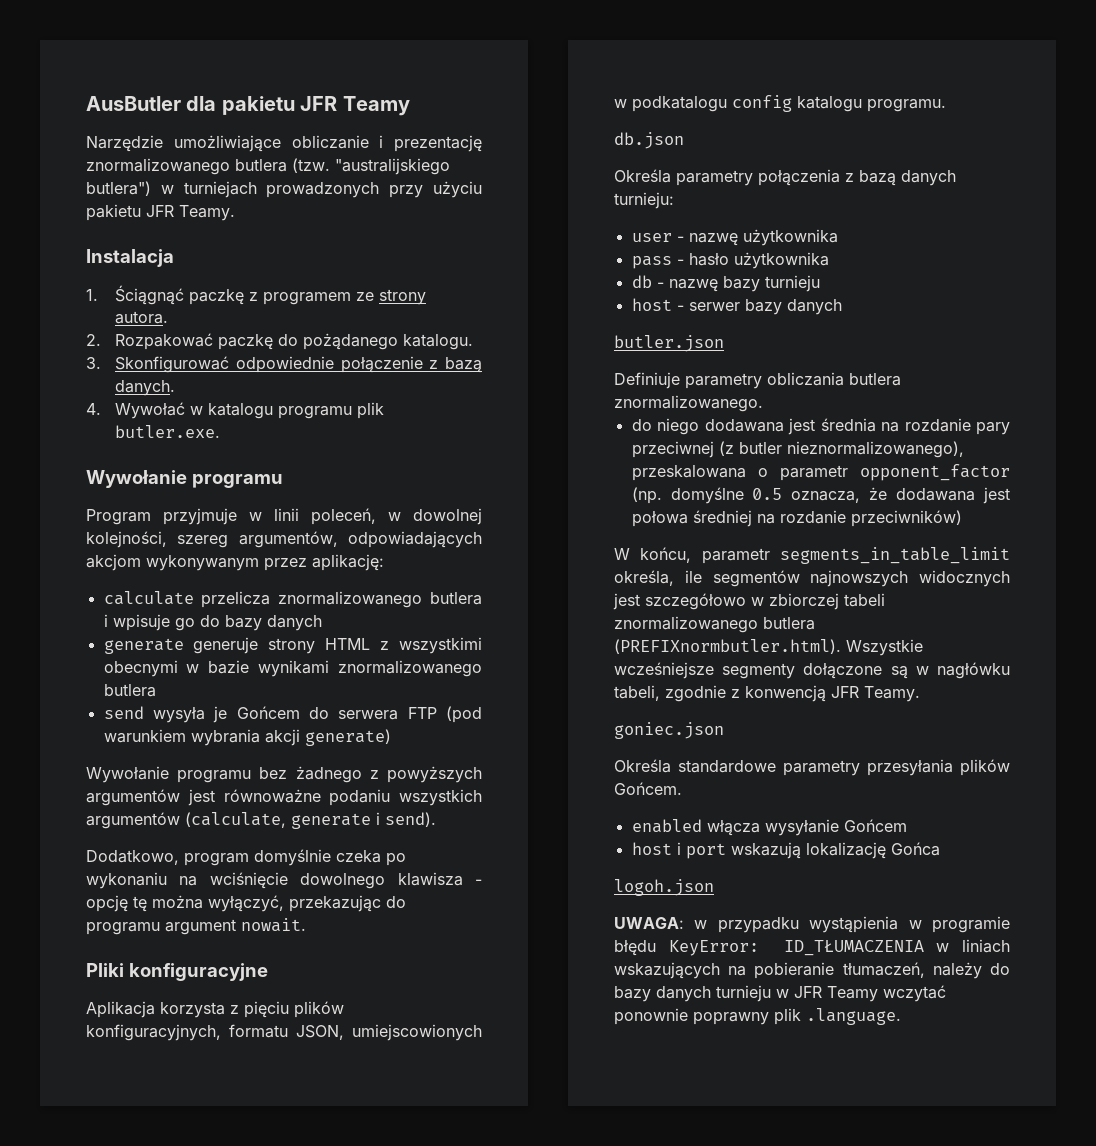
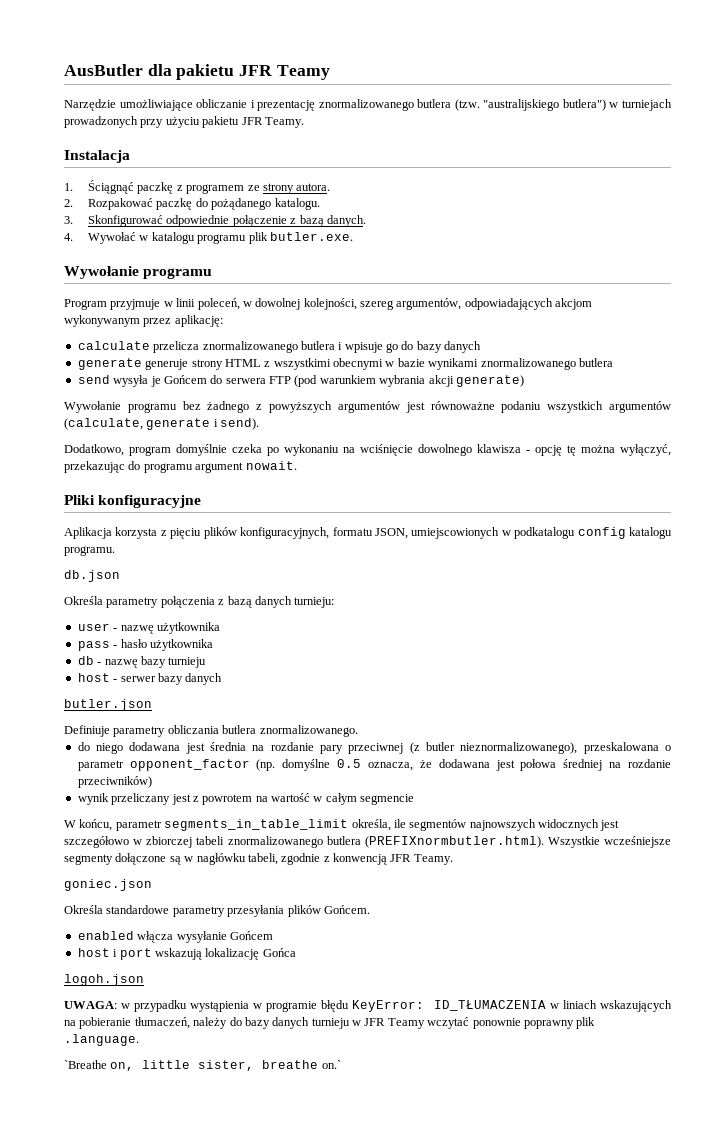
+ wynik przeliczany jest z powrotem na wartość w całym segmencie
+ `Breathe on, little sister, breathe on.`

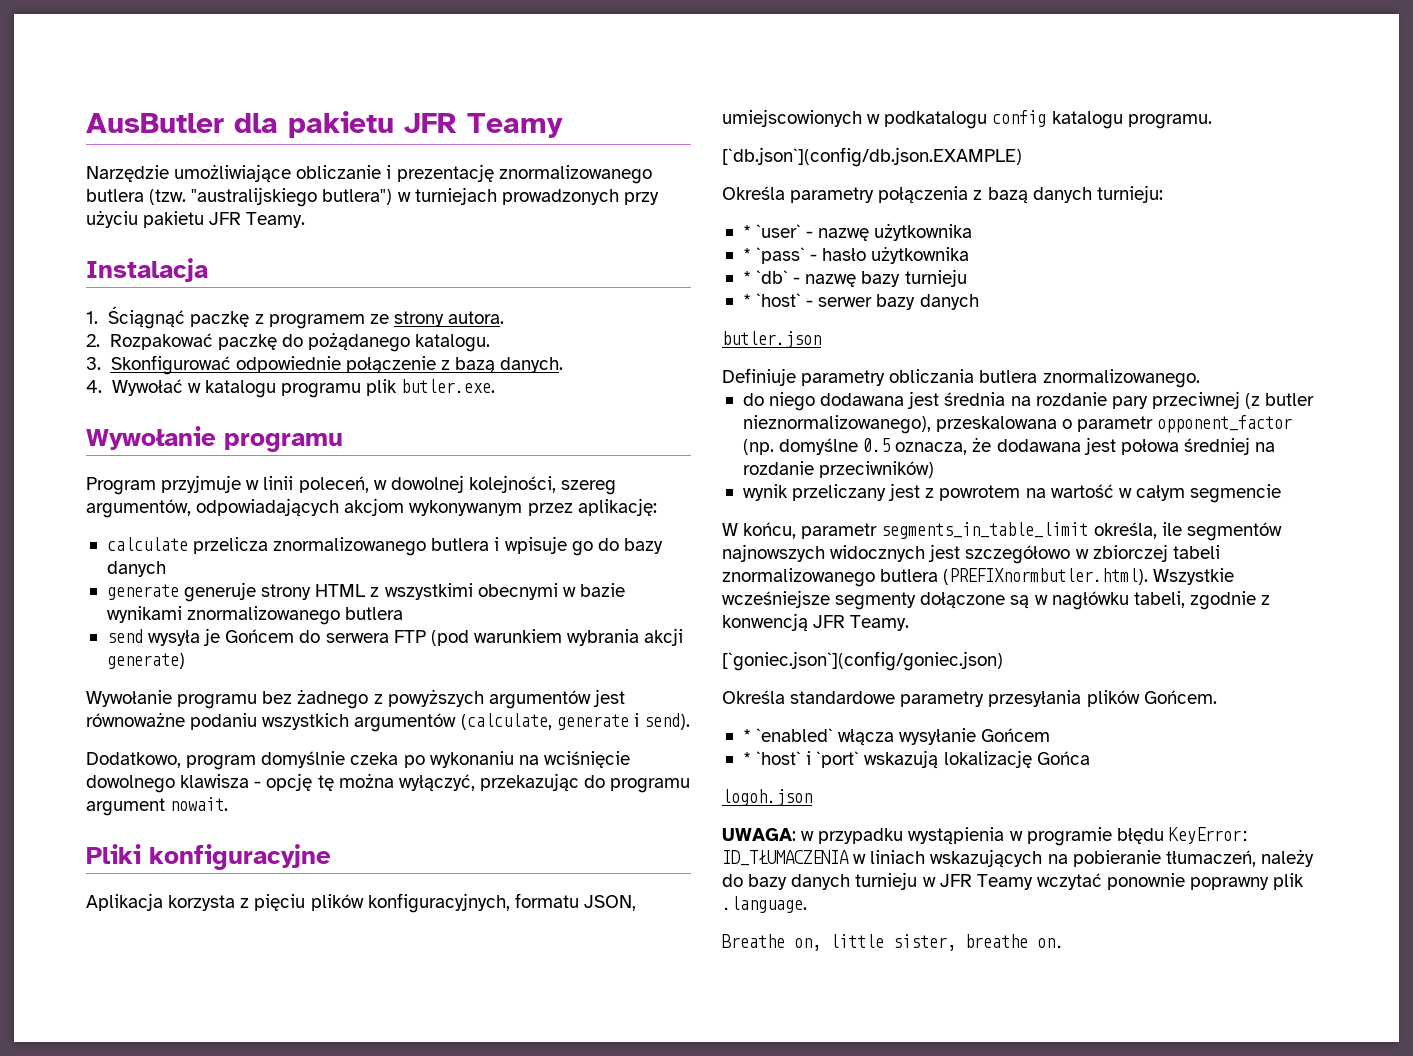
- db.json
+ [`db.json`](config/db.json.EXAMPLE)
- user - nazwę użytkownika
+ * `user` - nazwę użytkownika
- pass - hasło użytkownika
+ * `pass` - hasło użytkownika
- db - nazwę bazy turnieju
+ * `db` - nazwę bazy turnieju
- host - serwer bazy danych
+ * `host` - serwer bazy danych
- goniec.json
+ [`goniec.json`](config/goniec.json)
- enabled włącza wysyłanie Gońcem
+ * `enabled` włącza wysyłanie Gońcem
- host i port wskazują lokalizację Gońca
+ * `host` i `port` wskazują lokalizację Gońca
- `Breathe on, little sister, breathe on.`
+ Breathe on, little sister, breathe on.

